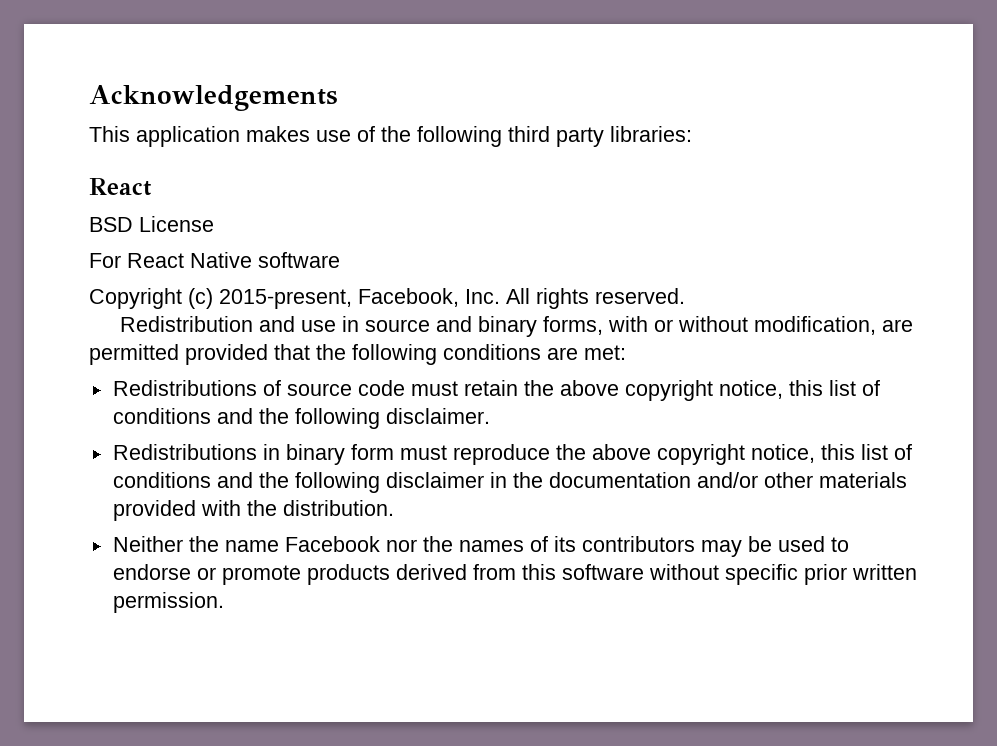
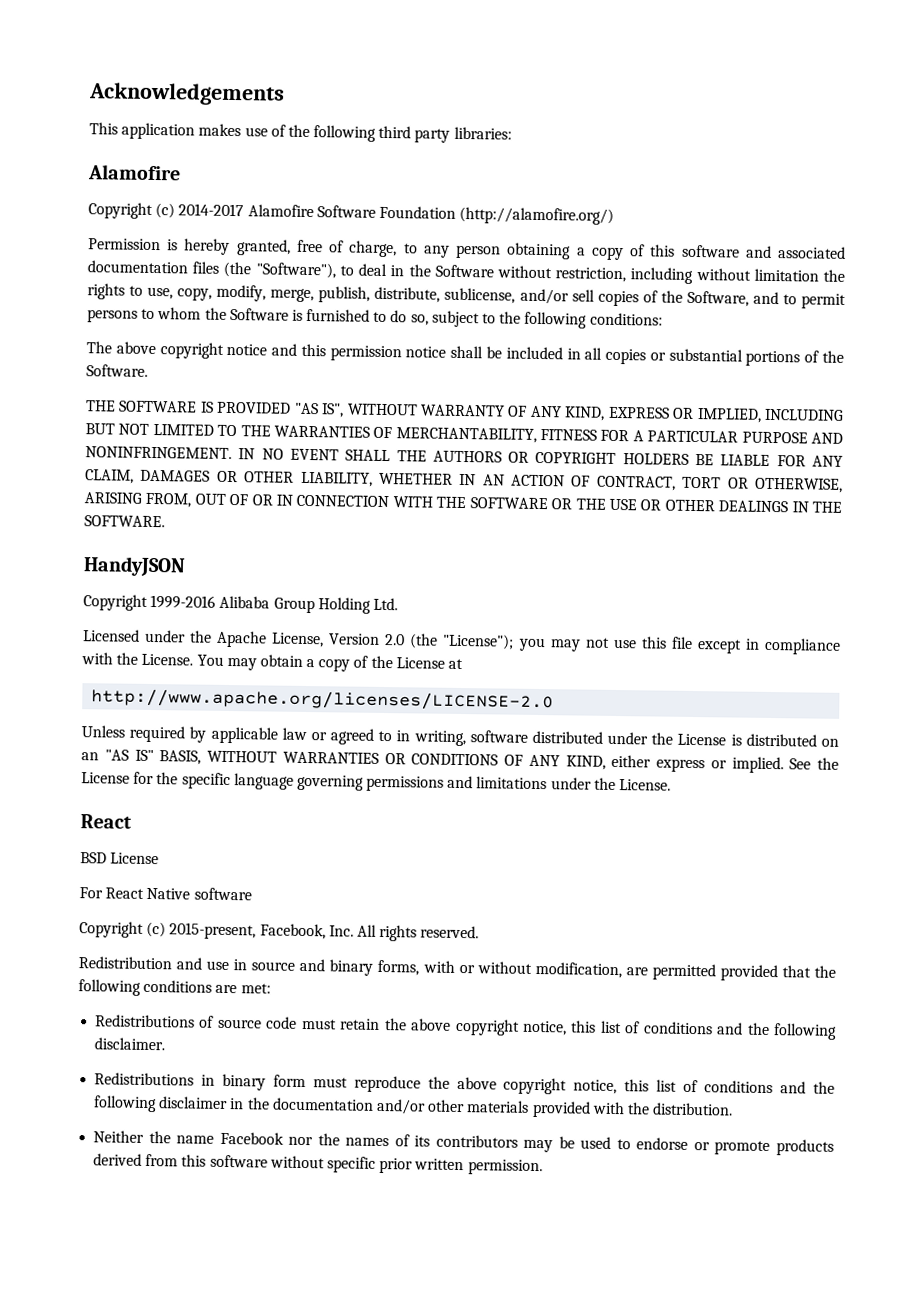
  This application makes use of the following third party libraries:
+ Alamofire
+ Copyright (c) 2014-2017 Alamofire Software Foundation (http://alamofire.org/)
+ Permission is hereby granted, free of charge, to any person obtaining a copy of this software and associated documentation files (the "Software"), to deal in the Software without restriction, including without limitation the rights to use, copy, modify, merge, publish, distribute, sublicense, and/or sell copies of the Software, and to permit persons to whom the Software is furnished to do so, subject to the following conditions:
+ The above copyright notice and this permission notice shall be included in all copies or substantial portions of the Software.
+ THE SOFTWARE IS PROVIDED "AS IS", WITHOUT WARRANTY OF ANY KIND, EXPRESS OR IMPLIED, INCLUDING BUT NOT LIMITED TO THE WARRANTIES OF MERCHANTABILITY, FITNESS FOR A PARTICULAR PURPOSE AND NONINFRINGEMENT. IN NO EVENT SHALL THE AUTHORS OR COPYRIGHT HOLDERS BE LIABLE FOR ANY CLAIM, DAMAGES OR OTHER LIABILITY, WHETHER IN AN ACTION OF CONTRACT, TORT OR OTHERWISE, ARISING FROM, OUT OF OR IN CONNECTION WITH THE SOFTWARE OR THE USE OR OTHER DEALINGS IN THE SOFTWARE.
+ HandyJSON
+ Copyright 1999-2016 Alibaba Group Holding Ltd.
+ Licensed under the Apache License, Version 2.0 (the "License"); you may not use this file except in compliance with the License. You may obtain a copy of the License at
+ http://www.apache.org/licenses/LICENSE-2.0
+ Unless required by applicable law or agreed to in writing, software distributed under the License is distributed on an "AS IS" BASIS, WITHOUT WARRANTIES OR CONDITIONS OF ANY KIND, either express or implied. See the License for the specific language governing permissions and limitations under the License.

